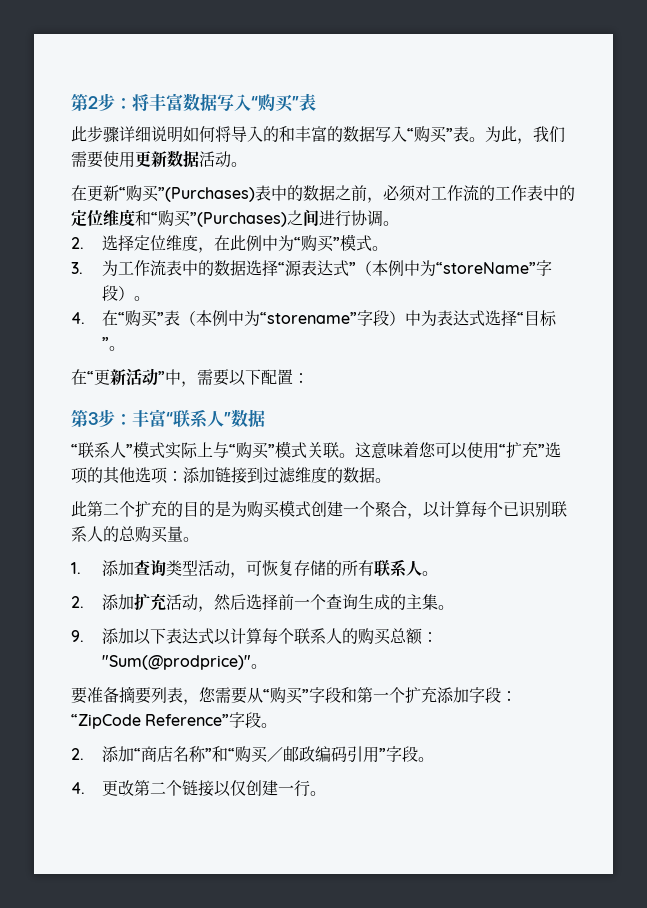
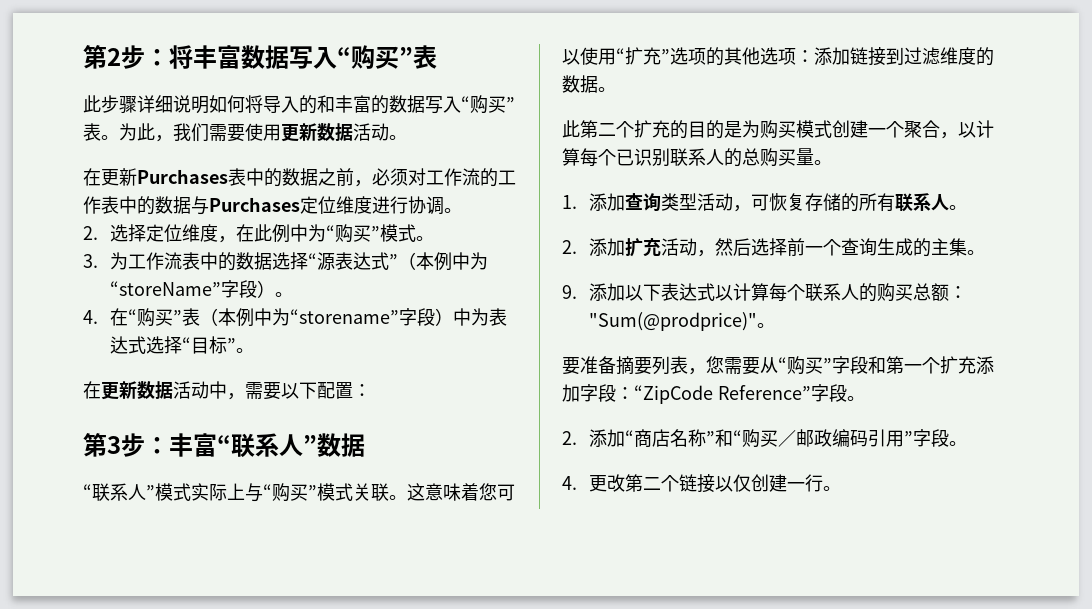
- 在更新“购买”(Purchases)表中的数据之前，必须对工作流的工作表中的定位维度和“购买”(Purchases)之间进行协调。
+ 在更新Purchases表中的数据之前，必须对工作流的工作表中的数据与Purchases定位维度进行协调。
- 在“更新活动”中，需要以下配置：
+ 在更新数据活动中，需要以下配置：

